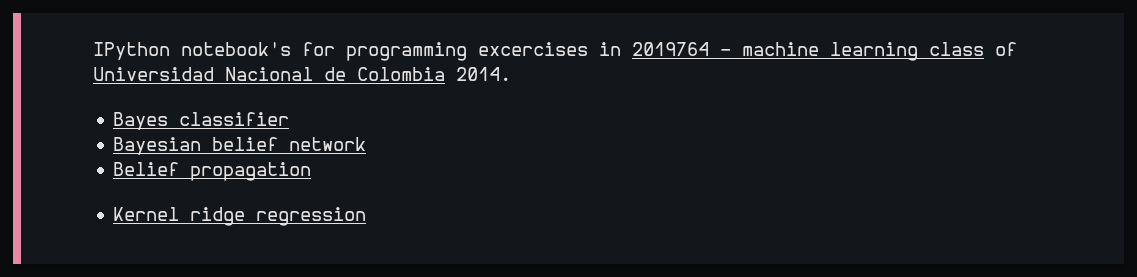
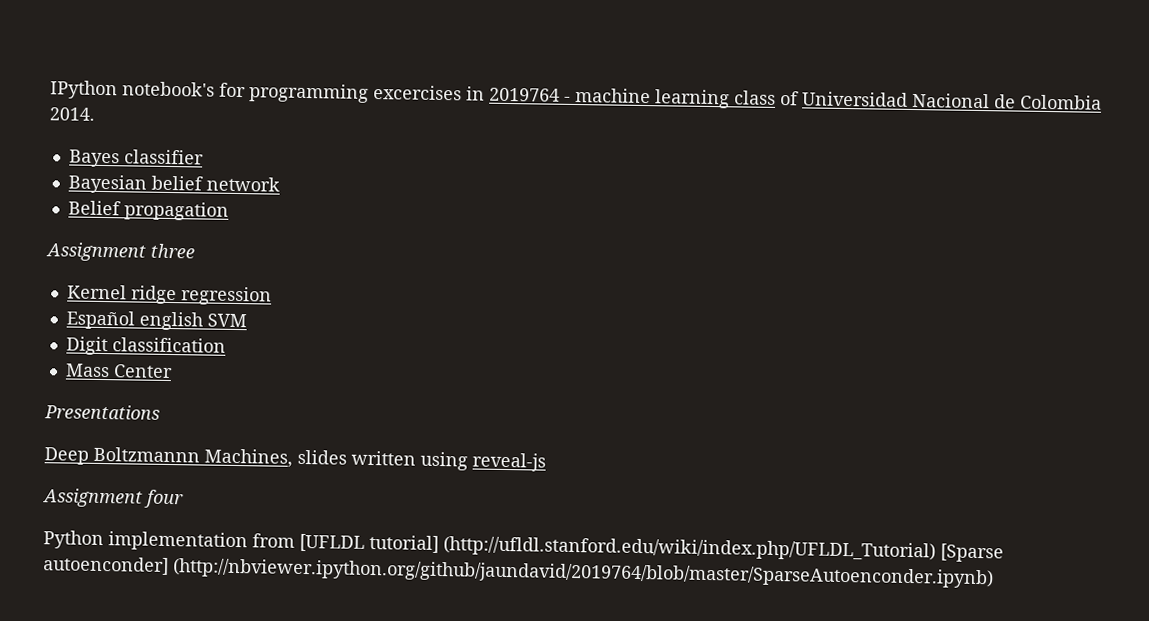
+ Assignment three
+ Español english SVM
+ Digit classification
+ Mass Center
+ Presentations
+ Deep Boltzmannn Machines, slides written using reveal-js
+ Assignment four
+ Python implementation from [UFLDL tutorial] (http://ufldl.stanford.edu/wiki/index.php/UFLDL_Tutorial) [Sparse autoenconder] (http://nbviewer.ipython.org/github/jaundavid/2019764/blob/master/SparseAutoenconder.ipynb)

